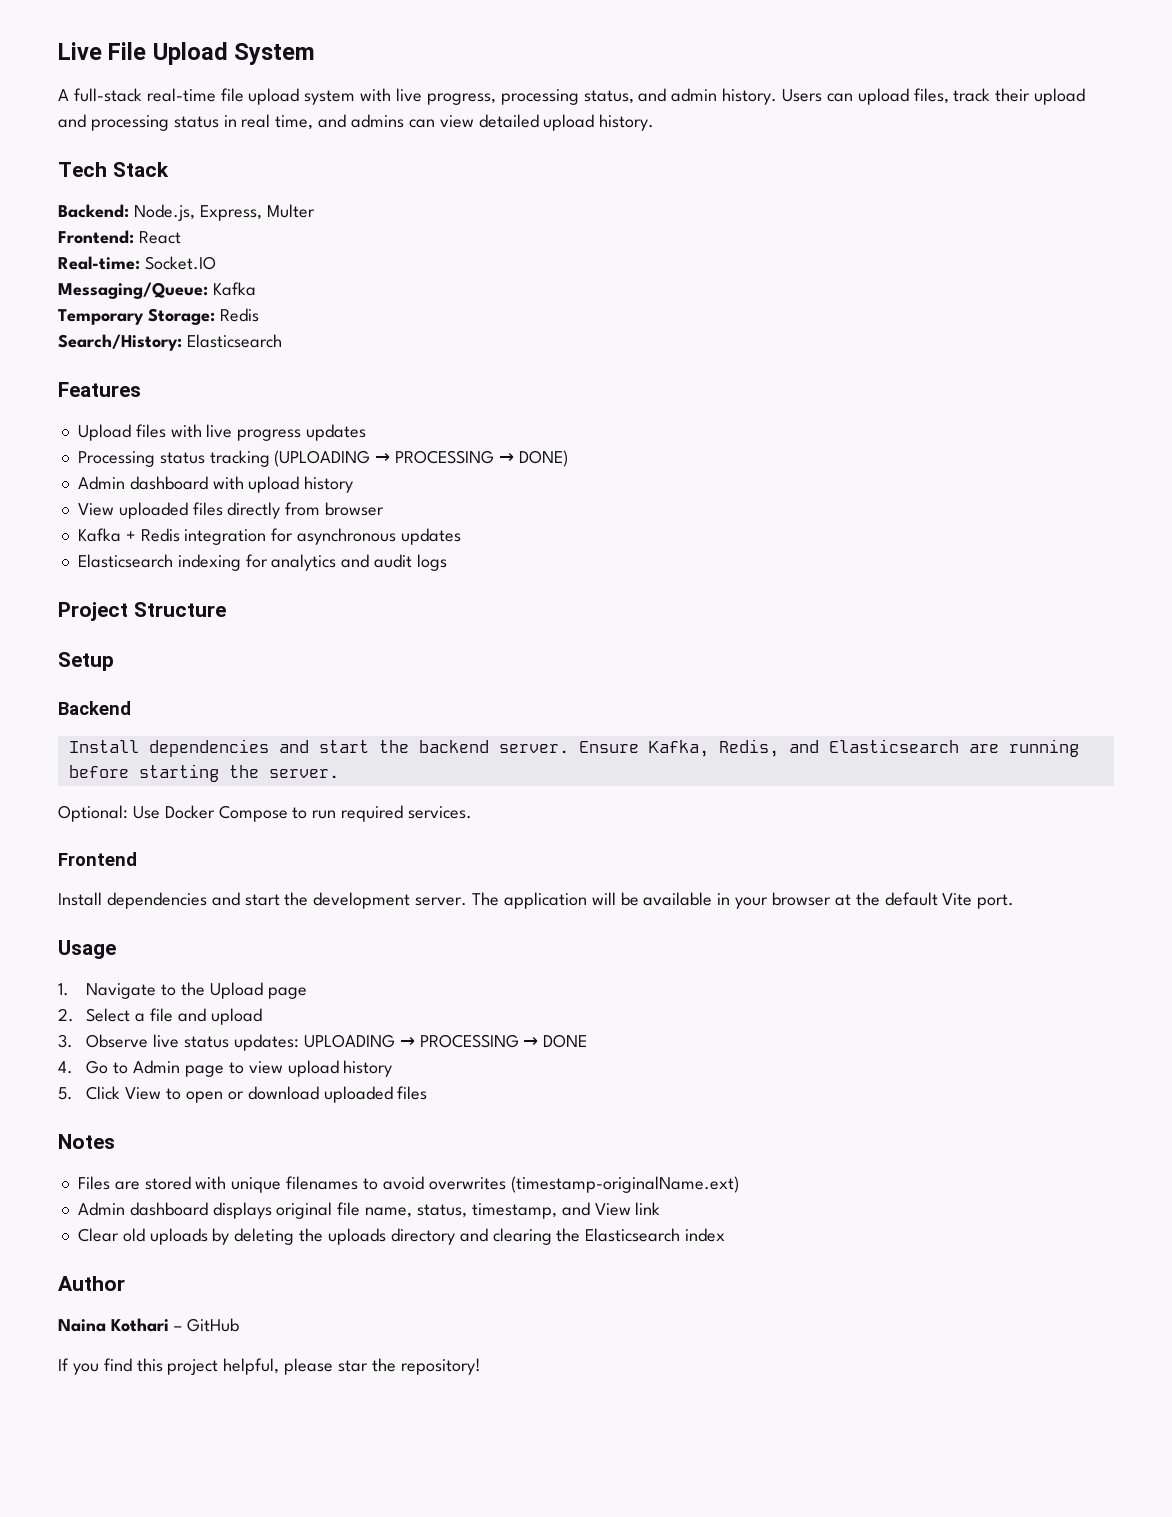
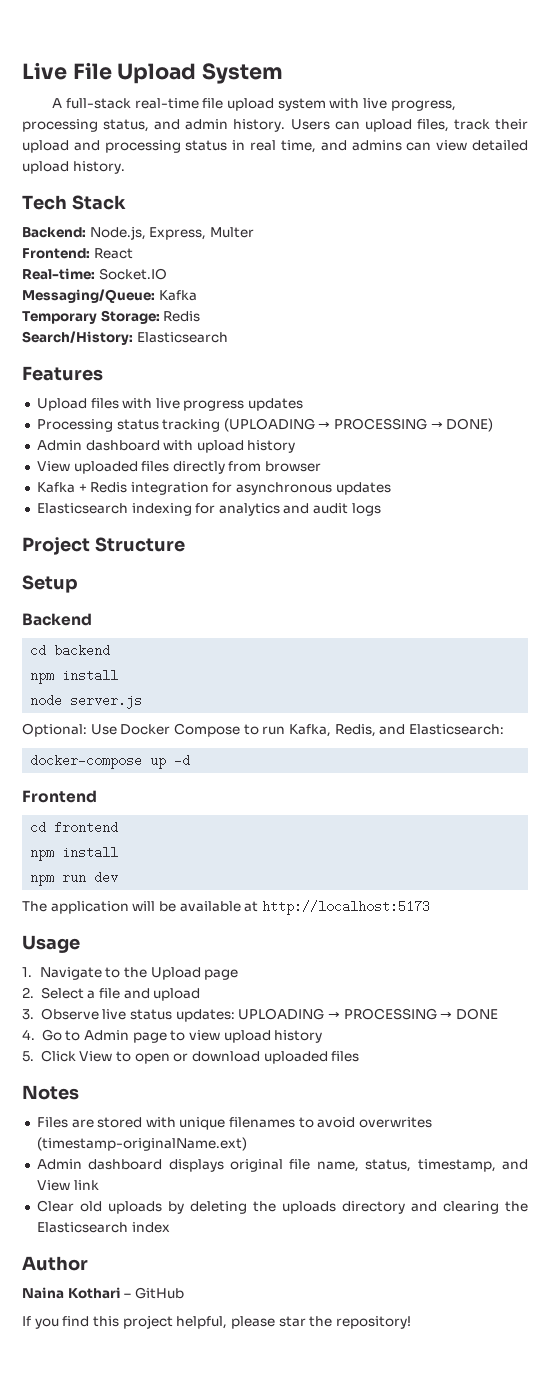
- Install dependencies and start the backend server. Ensure Kafka, Redis, and Elasticsearch are running before starting the server.
+ cd backend
+ npm install
+ node server.js
- Optional: Use Docker Compose to run required services.
+ Optional: Use Docker Compose to run Kafka, Redis, and Elasticsearch:
+ docker-compose up -d
  Frontend
- Install dependencies and start the development server. The application will be available in your browser at the default Vite port.
+ cd frontend
+ npm install
+ npm run dev
+ The application will be available at http://localhost:5173

